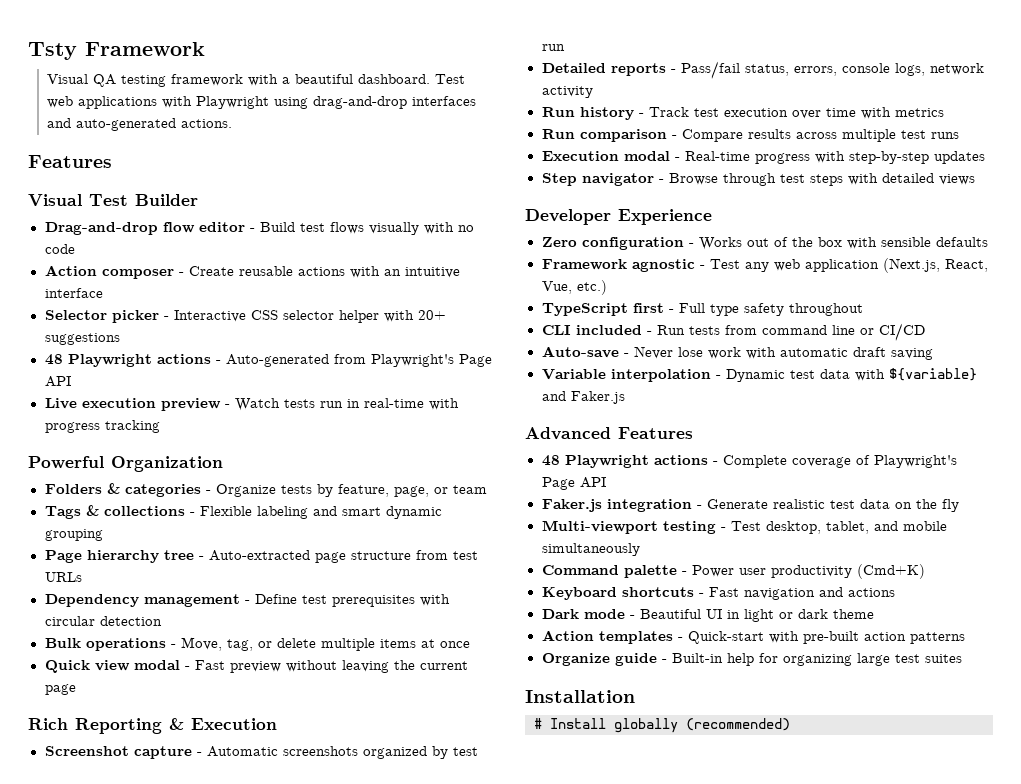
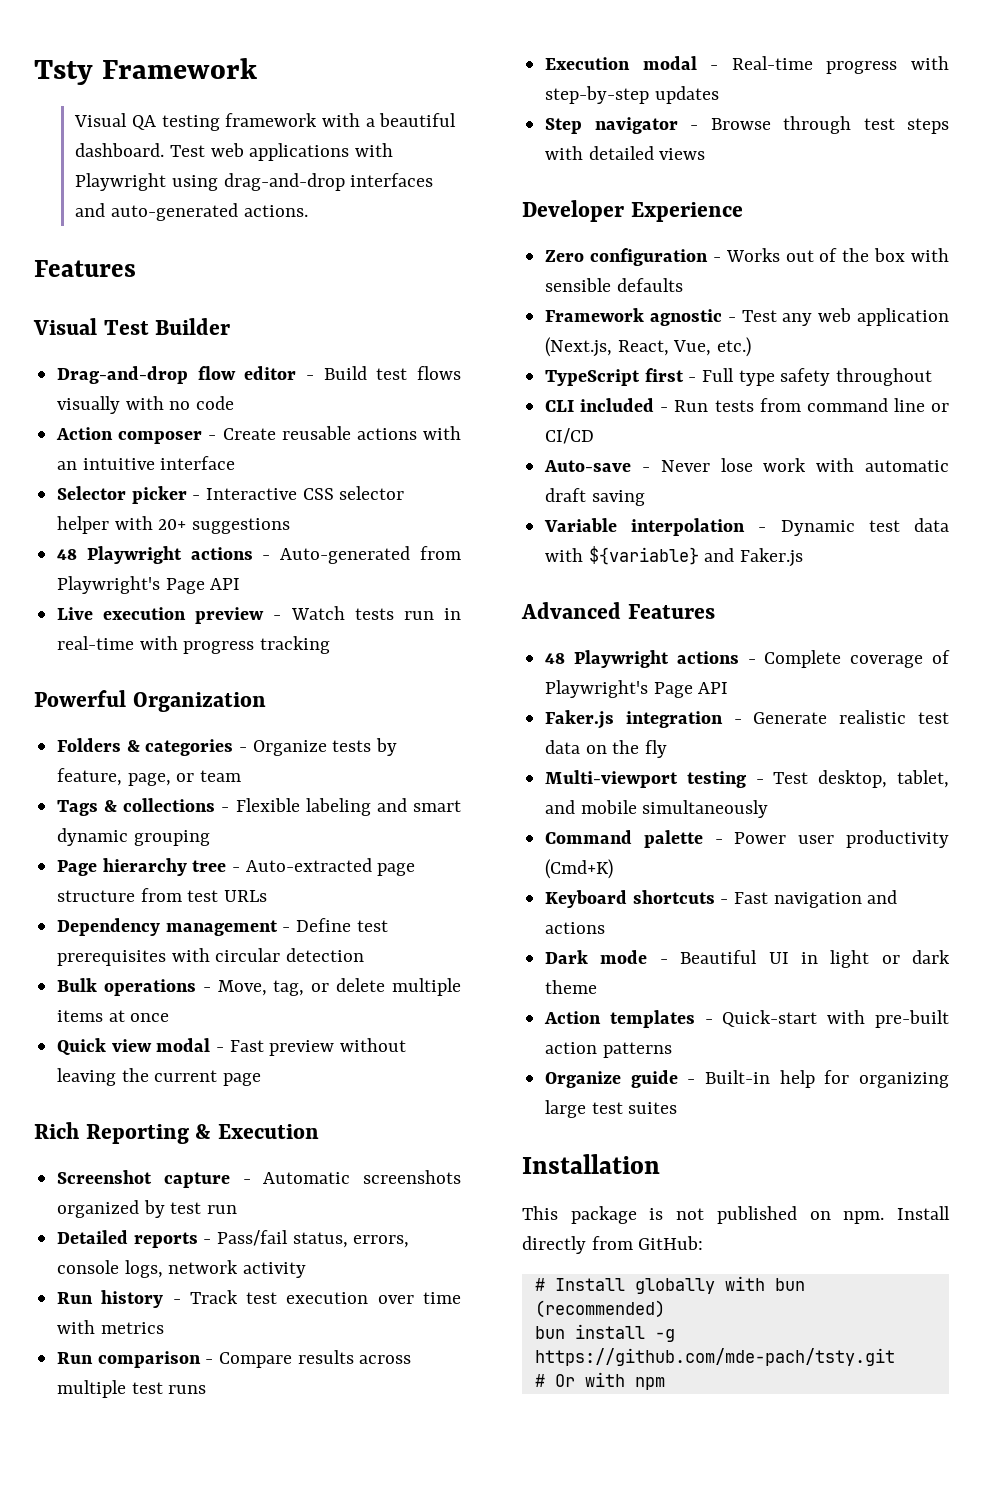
+ This package is not published on npm. Install directly from GitHub:
- # Install globally (recommended)
+ # Install globally with bun (recommended)
+ bun install -g https://github.com/mde-pach/tsty.git
+ # Or with npm

